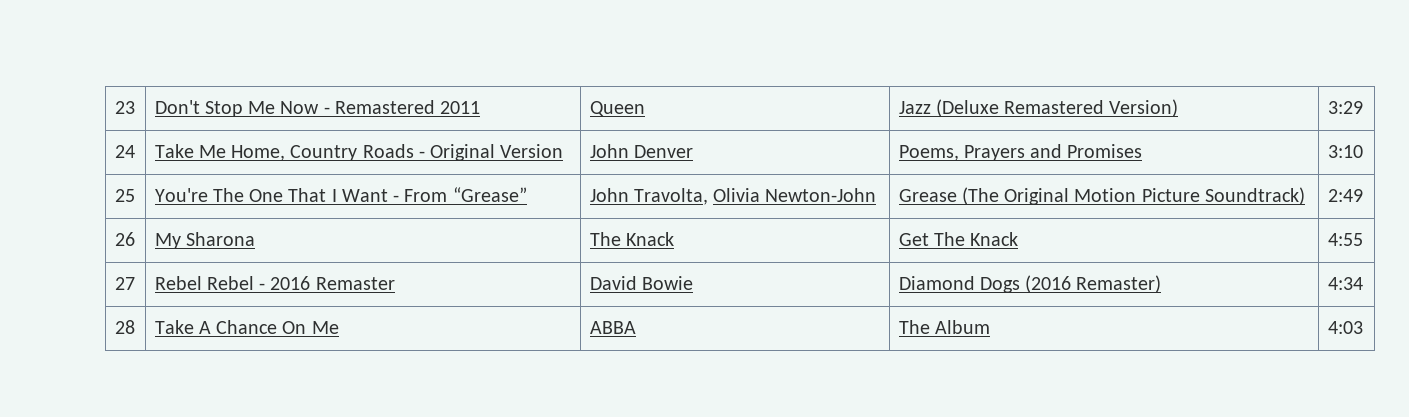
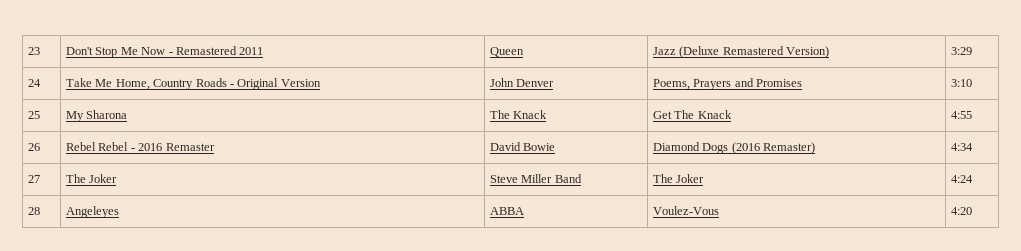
- 25 | You're The One That I Want - From “Grease” | John Travolta, Olivia Newton-John | Grease (The Original Motion Picture Soundtrack) | 2:49
- 26 | My Sharona | The Knack | Get The Knack | 4:55
+ 25 | My Sharona | The Knack | Get The Knack | 4:55
- 27 | Rebel Rebel - 2016 Remaster | David Bowie | Diamond Dogs (2016 Remaster) | 4:34
+ 26 | Rebel Rebel - 2016 Remaster | David Bowie | Diamond Dogs (2016 Remaster) | 4:34
- 28 | Take A Chance On Me | ABBA | The Album | 4:03
+ 27 | The Joker | Steve Miller Band | The Joker | 4:24
+ 28 | Angeleyes | ABBA | Voulez-Vous | 4:20

